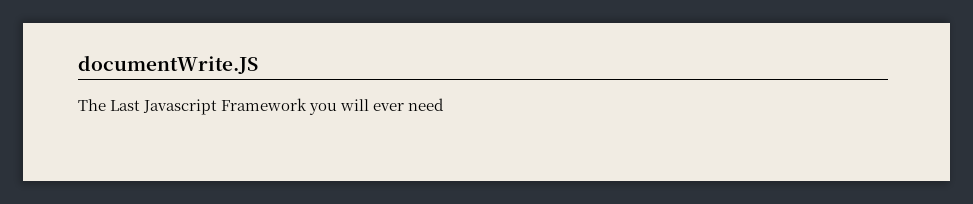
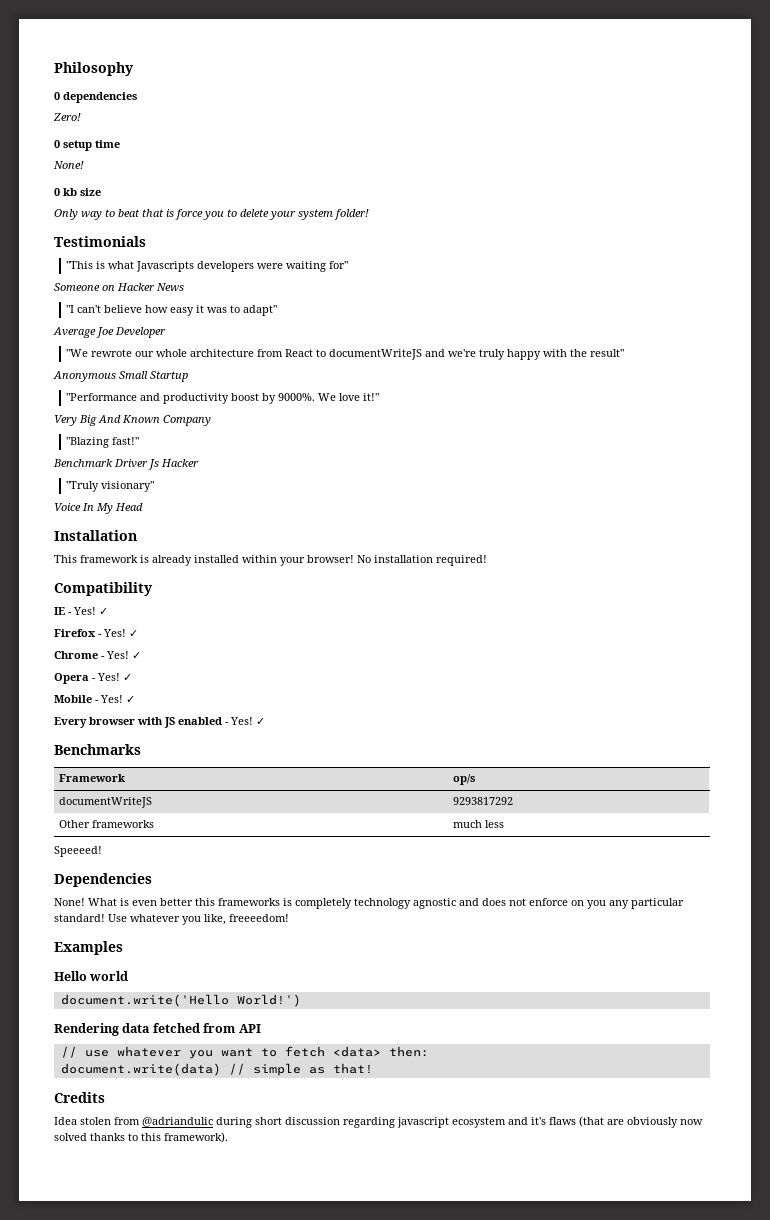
- documentWrite.JS
- The Last Javascript Framework you will ever need
+ Philosophy
+ 0 dependencies
+ Zero!
+ 0 setup time
+ None!
+ 0 kb size
+ Only way to beat that is force you to delete your system folder!
+ Testimonials
+ "This is what Javascripts developers were waiting for"
+ Someone on Hacker News
+ "I can't believe how easy it was to adapt"
+ Average Joe Developer
+ "We rewrote our whole architecture from React to documentWriteJS and we're truly happy with the result"
+ Anonymous Small Startup
+ "Performance and productivity boost by 9000%. We love it!"
+ Very Big And Known Company
+ "Blazing fast!"
+ Benchmark Driver Js Hacker
+ "Truly visionary"
+ Voice In My Head
+ Installation
+ This framework is already installed within your browser! No installation required!
+ Compatibility
+ IE - Yes! ✓
+ Firefox - Yes! ✓
+ Chrome - Yes! ✓
+ Opera - Yes! ✓
+ Mobile - Yes! ✓
+ Every browser with JS enabled - Yes! ✓
+ Benchmarks
+ Framework | op/s
+ documentWriteJS | 9293817292
+ Other frameworks | much less
+ Speeeed!
+ Dependencies
+ None! What is even better this frameworks is completely technology agnostic and does not enforce on you any particular standard! Use whatever you like, freeeedom!
+ Examples
+ Hello world
+ document.write('Hello World!')
+ Rendering data fetched from API
+ // use whatever you want to fetch <data> then:
+ document.write(data) // simple as that!
+ Credits
+ Idea stolen from @adriandulic during short discussion regarding javascript ecosystem and it's flaws (that are obviously now solved thanks to this framework).

